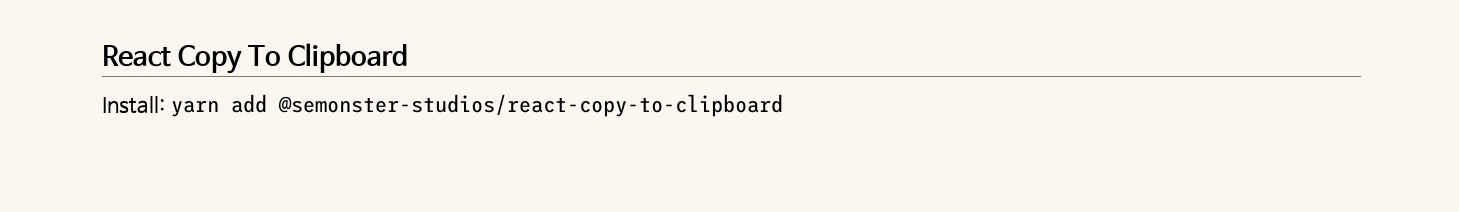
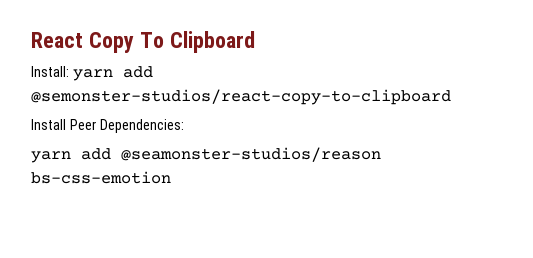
+ Install Peer Dependencies:
+ yarn add @seamonster-studios/reason bs-css-emotion

